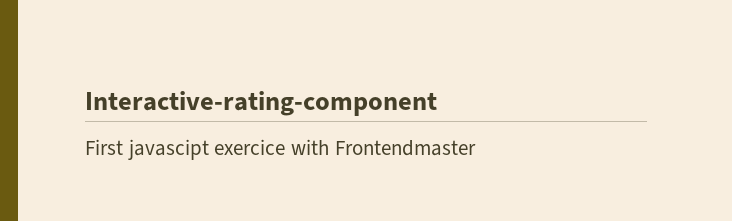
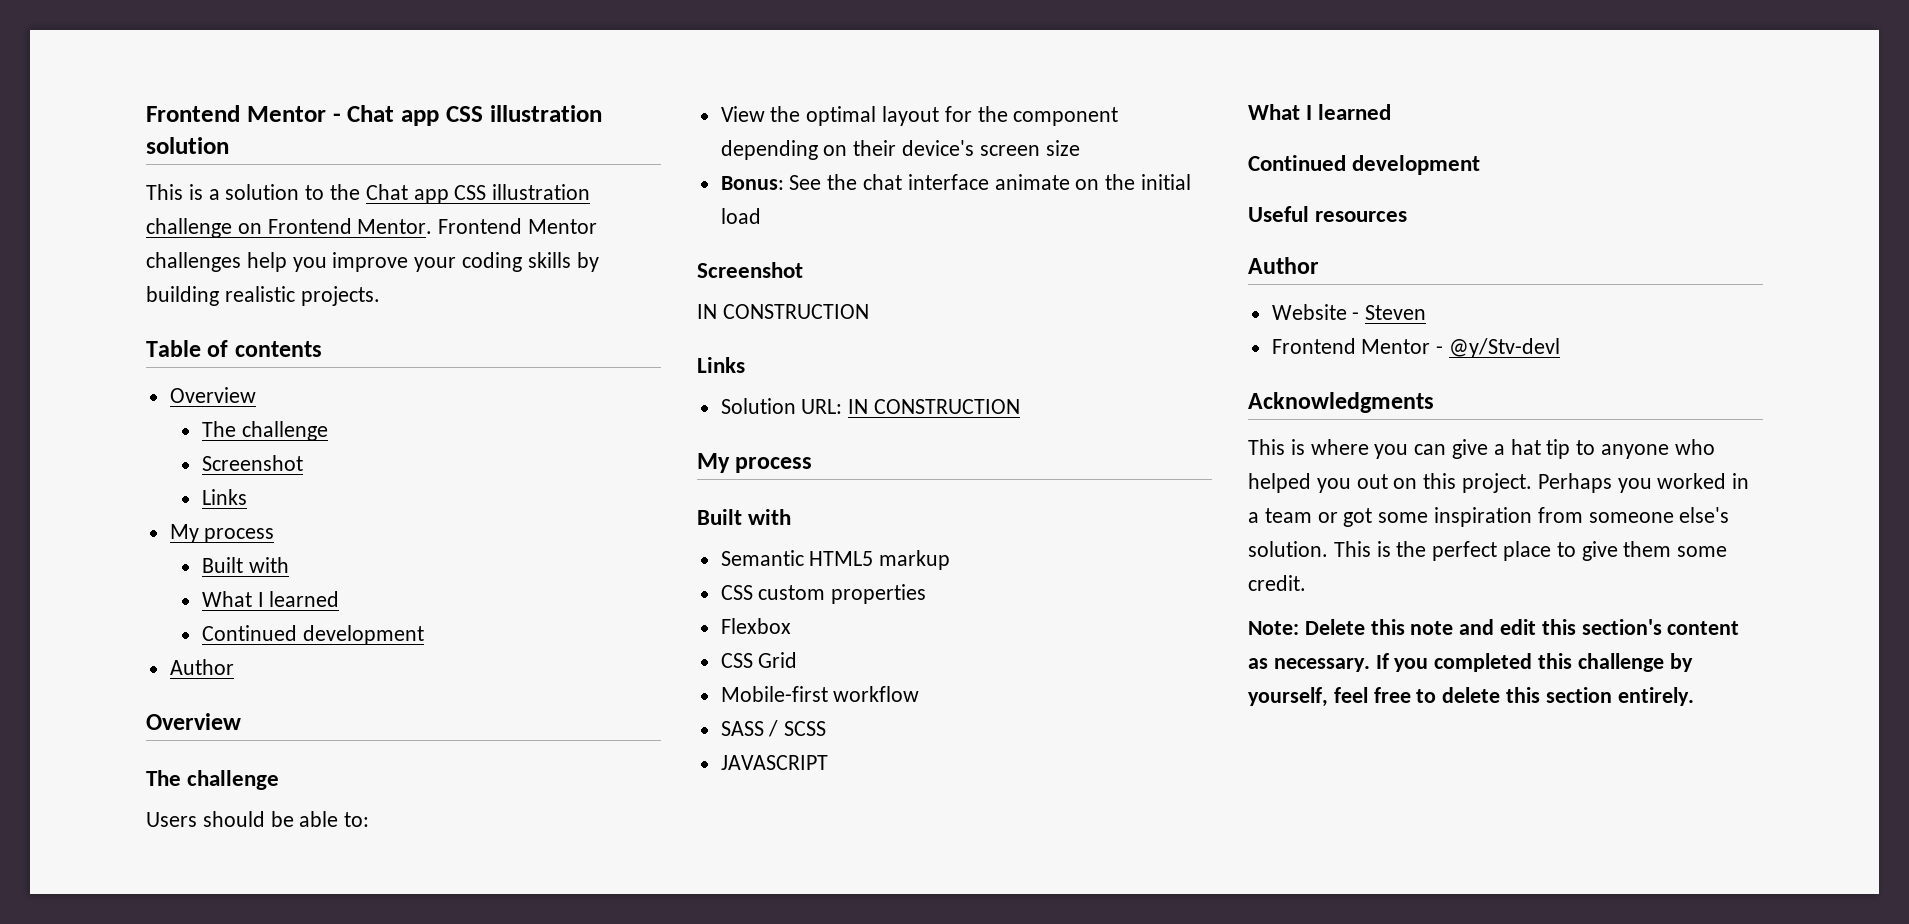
- Interactive-rating-component
- First javascipt exercice with Frontendmaster
+ Frontend Mentor - Chat app CSS illustration solution
+ This is a solution to the Chat app CSS illustration challenge on Frontend Mentor. Frontend Mentor challenges help you improve your coding skills by building realistic projects.
+ Table of contents
+ Overview
+ The challenge
+ Screenshot
+ Links
+ My process
+ Built with
+ What I learned
+ Continued development
+ Author
+ Overview
+ The challenge
+ Users should be able to:
+ View the optimal layout for the component depending on their device's screen size
+ Bonus: See the chat interface animate on the initial load
+ Screenshot
+ IN CONSTRUCTION
+ Links
+ Solution URL: IN CONSTRUCTION
+ My process
+ Built with
+ Semantic HTML5 markup
+ CSS custom properties
+ Flexbox
+ CSS Grid
+ Mobile-first workflow
+ SASS / SCSS
+ JAVASCRIPT
+ What I learned
+ Continued development
+ Useful resources
+ Author
+ Website - Steven
+ Frontend Mentor - @y/Stv-devl
+ Acknowledgments
+ This is where you can give a hat tip to anyone who helped you out on this project. Perhaps you worked in a team or got some inspiration from someone else's solution. This is the perfect place to give them some credit.
+ Note: Delete this note and edit this section's content as necessary. If you completed this challenge by yourself, feel free to delete this section entirely.

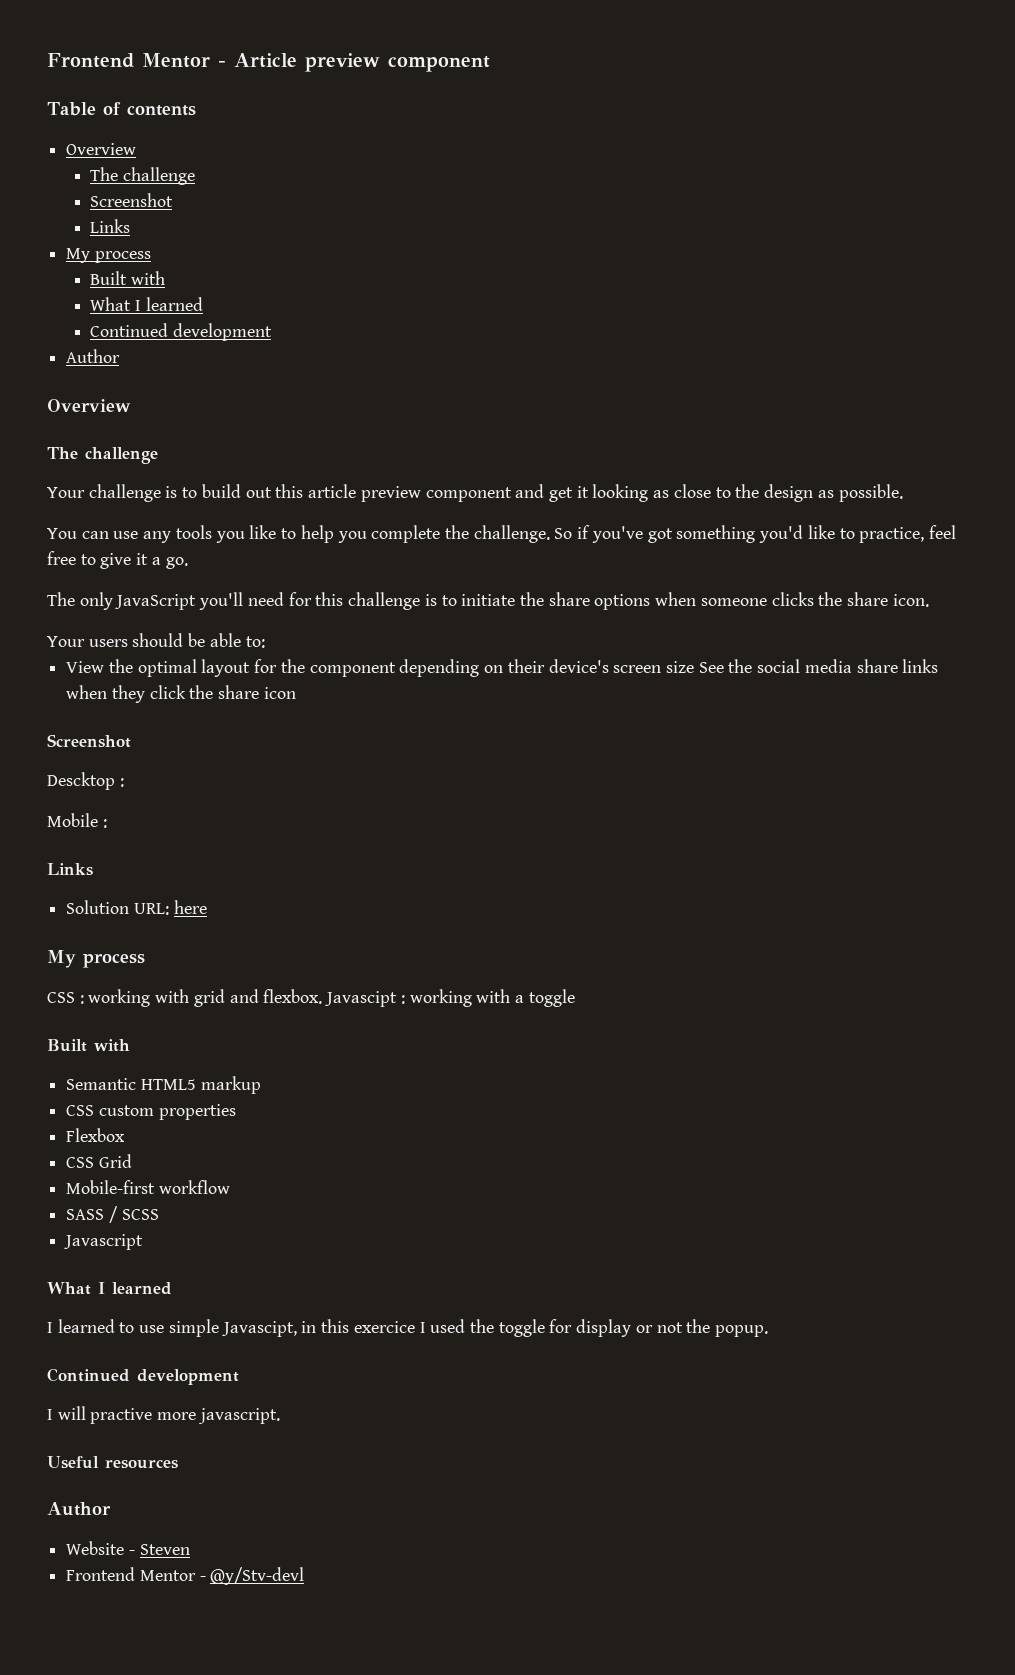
- Frontend Mentor - Chat app CSS illustration solution
- This is a solution to the Chat app CSS illustration challenge on Frontend Mentor. Frontend Mentor challenges help you improve your coding skills by building realistic projects.
+ Frontend Mentor - Article preview component
- Users should be able to:
+ Your challenge is to build out this article preview component and get it looking as close to the design as possible.
+ You can use any tools you like to help you complete the challenge. So if you've got something you'd like to practice, feel free to give it a go.
+ The only JavaScript you'll need for this challenge is to initiate the share options when someone clicks the share icon.
+ Your users should be able to:
- View the optimal layout for the component depending on their device's screen size
- Bonus: See the chat interface animate on the initial load
+ View the optimal layout for the component depending on their device's screen size See the social media share links when they click the share icon
  Screenshot
- IN CONSTRUCTION
+ Descktop :
+ Mobile :
- Solution URL: IN CONSTRUCTION
+ Solution URL: here
  My process
+ CSS : working with grid and flexbox. Javascipt : working with a toggle
- JAVASCRIPT
+ Javascript
  What I learned
+ I learned to use simple Javascipt, in this exercice I used the toggle for display or not the popup.
  Continued development
+ I will practive more javascript.
- Acknowledgments
- This is where you can give a hat tip to anyone who helped you out on this project. Perhaps you worked in a team or got some inspiration from someone else's solution. This is the perfect place to give them some credit.
- Note: Delete this note and edit this section's content as necessary. If you completed this challenge by yourself, feel free to delete this section entirely.

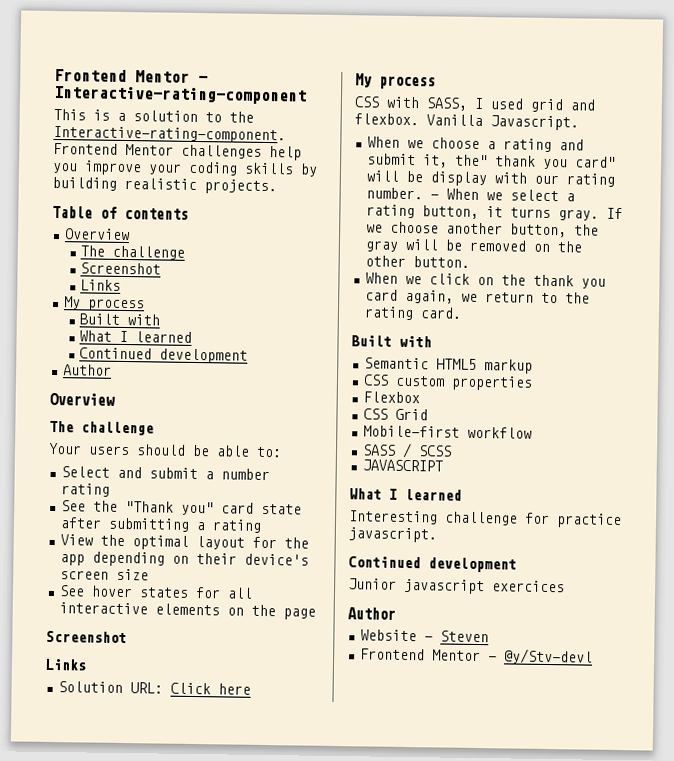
- Frontend Mentor - Article preview component
+ Frontend Mentor - Interactive-rating-component
+ This is a solution to the Interactive-rating-component. Frontend Mentor challenges help you improve your coding skills by building realistic projects.
- Your challenge is to build out this article preview component and get it looking as close to the design as possible.
- You can use any tools you like to help you complete the challenge. So if you've got something you'd like to practice, feel free to give it a go.
- The only JavaScript you'll need for this challenge is to initiate the share options when someone clicks the share icon.
+ Select and submit a number rating
+ See the "Thank you" card state after submitting a rating
- View the optimal layout for the component depending on their device's screen size See the social media share links when they click the share icon
+ View the optimal layout for the app depending on their device's screen size
+ See hover states for all interactive elements on the page
  Screenshot
- Descktop :
- Mobile :
- Solution URL: here
+ Solution URL: Click here
- CSS : working with grid and flexbox. Javascipt : working with a toggle
+ CSS with SASS, I used grid and flexbox. Vanilla Javascript.
+ When we choose a rating and submit it, the" thank you card" will be display with our rating number. - When we select a rating button, it turns gray. If we choose another button, the gray will be removed on the other button.
+ When we click on the thank you card again, we return to the rating card.
- Javascript
+ JAVASCRIPT
  What I learned
- I learned to use simple Javascipt, in this exercice I used the toggle for display or not the popup.
+ Interesting challenge for practice javascript.
  Continued development
- I will practive more javascript.
- Useful resources
+ Junior javascript exercices

